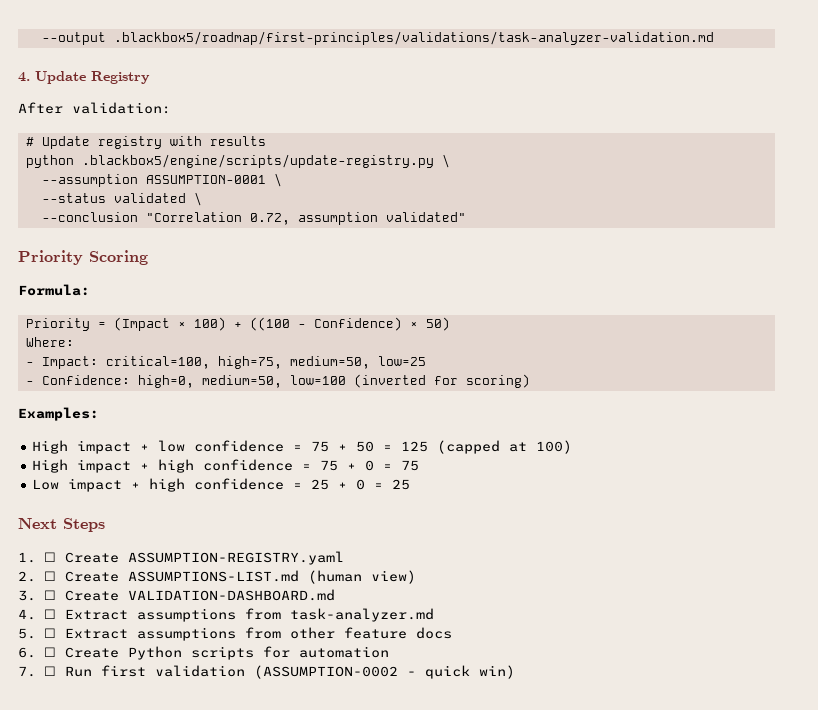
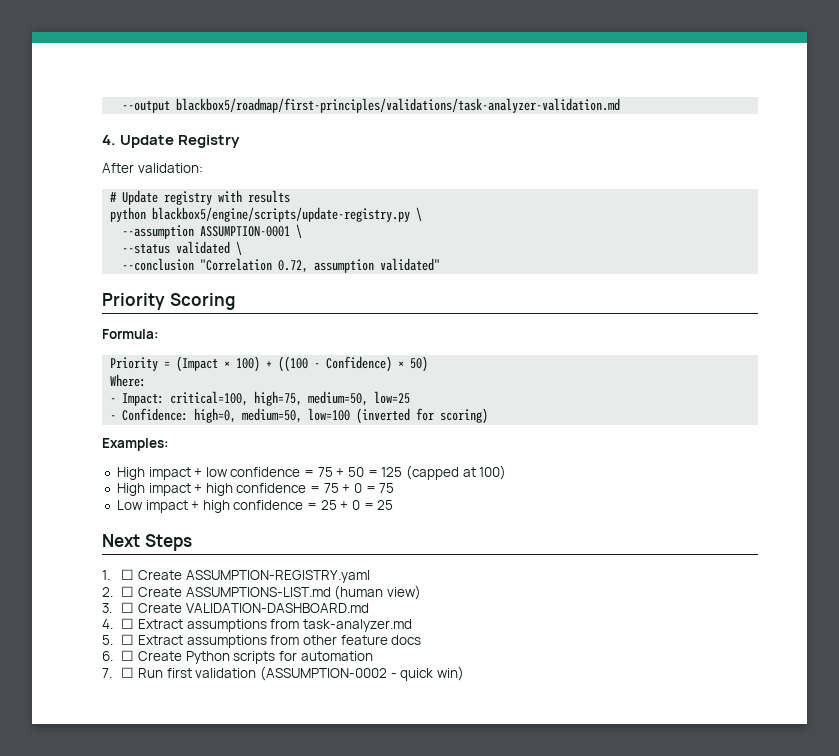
- --output .blackbox5/roadmap/first-principles/validations/task-analyzer-validation.md
+ --output blackbox5/roadmap/first-principles/validations/task-analyzer-validation.md
- python .blackbox5/engine/scripts/update-registry.py \
+ python blackbox5/engine/scripts/update-registry.py \

